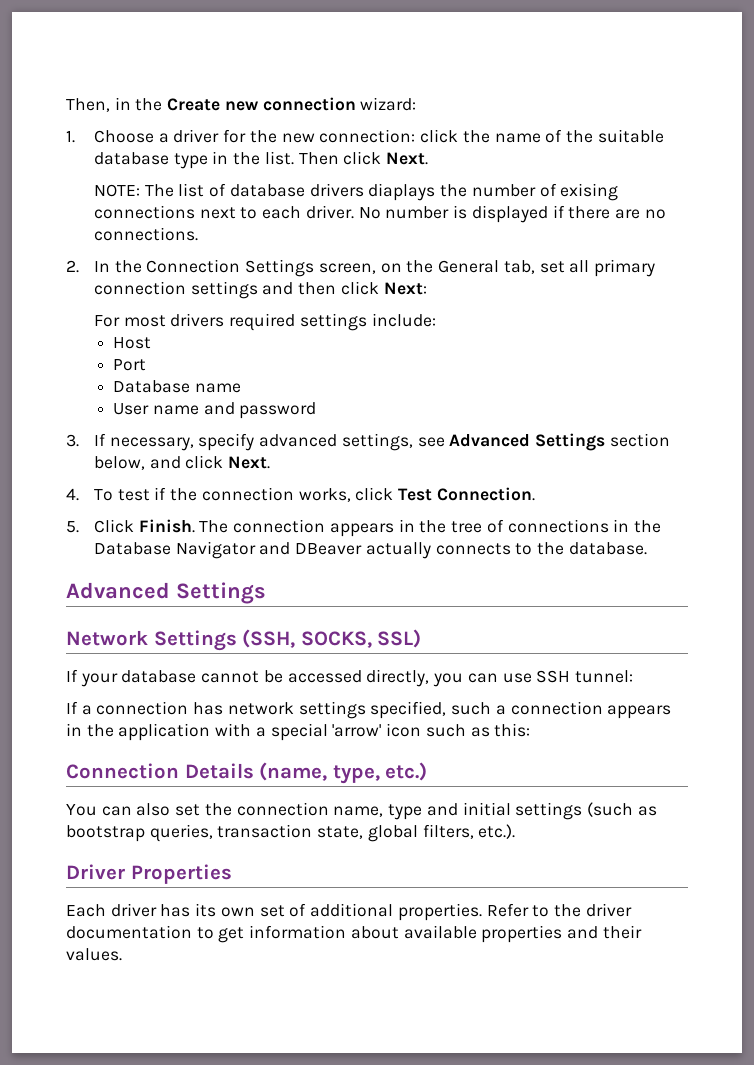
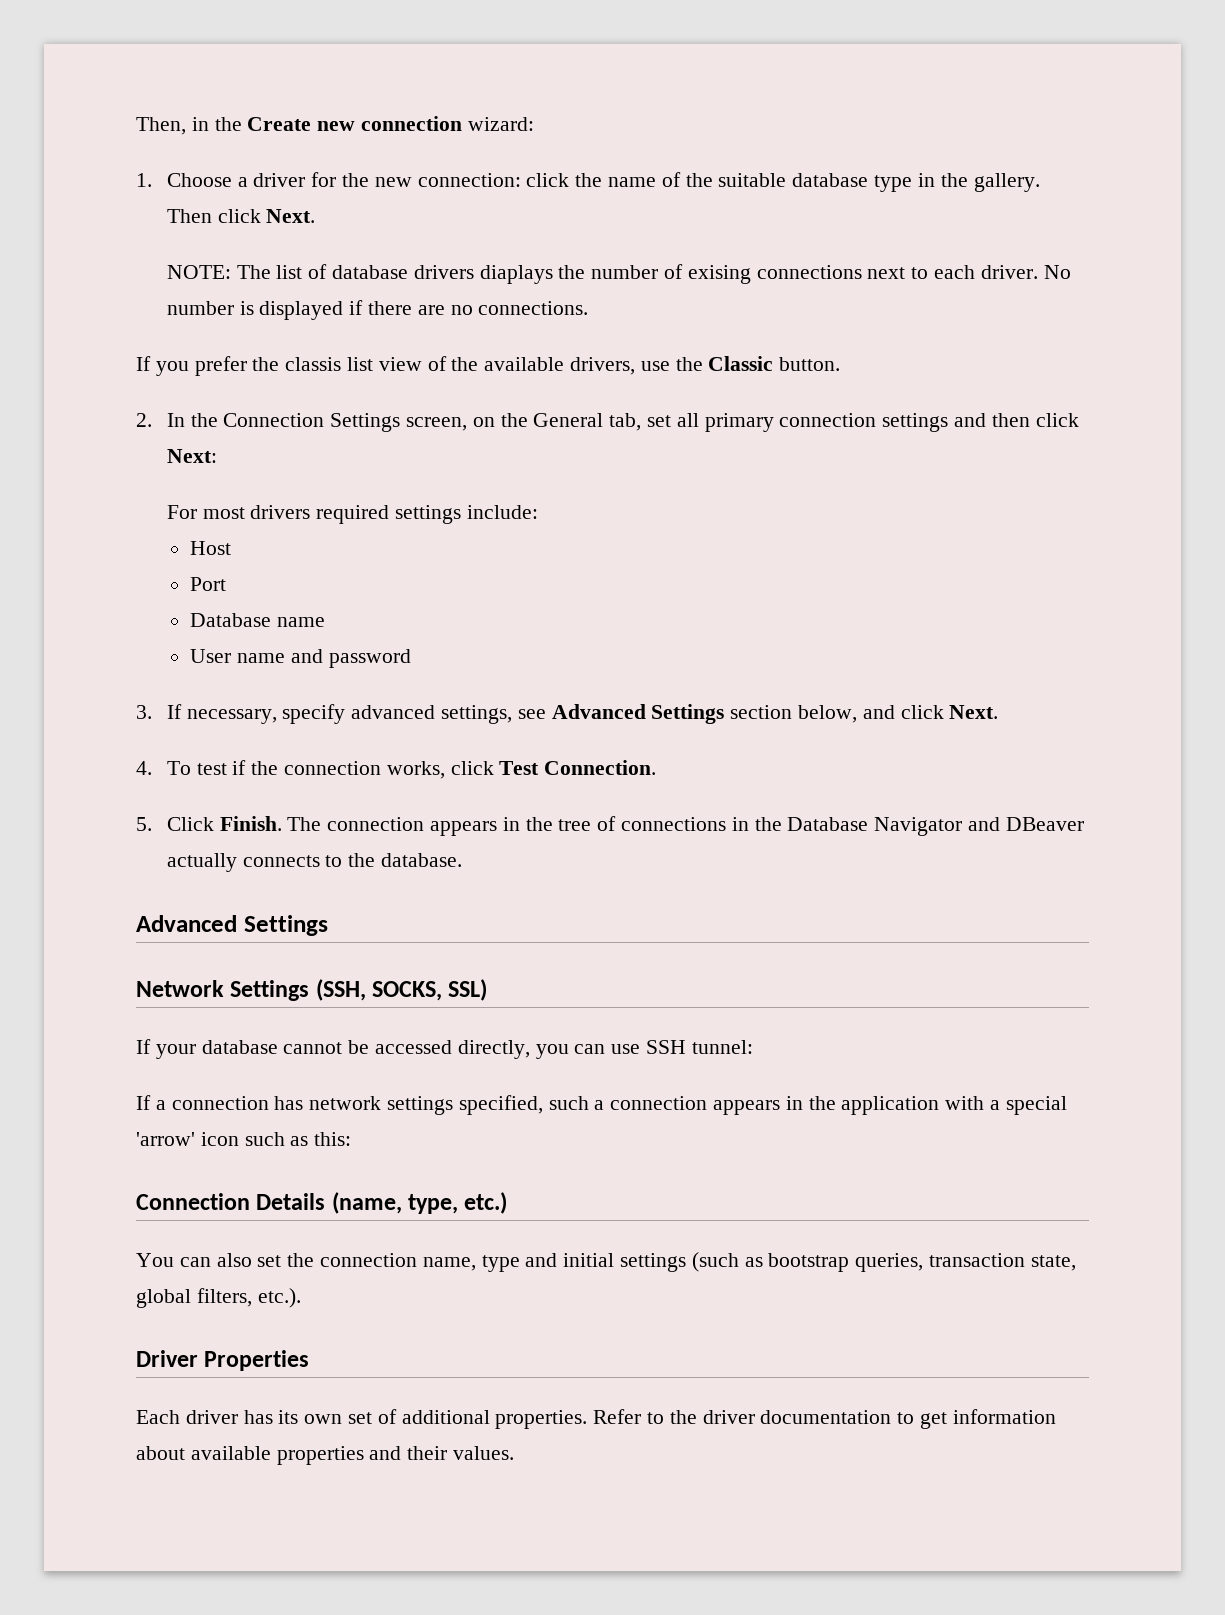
- 1. Choose a driver for the new connection: click the name of the suitable database type in the list.
+ 1. Choose a driver for the new connection: click the name of the suitable database type in the gallery.
+ If you prefer the classis list view of the available drivers, use the Classic button.

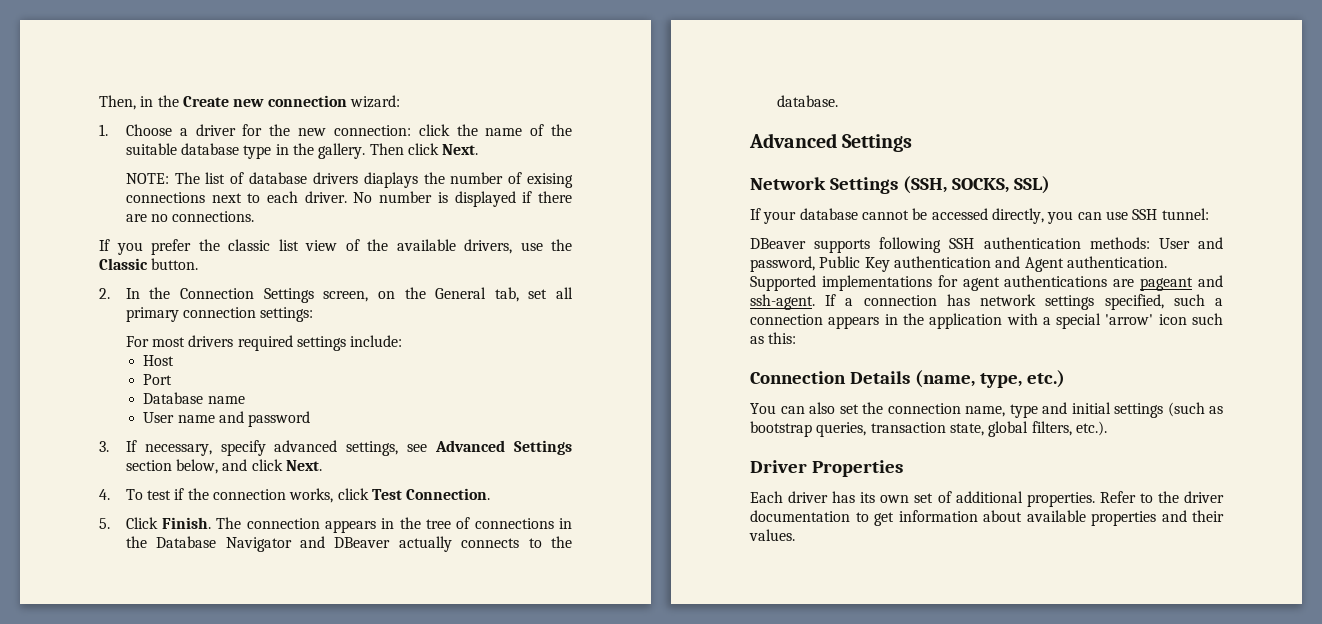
- If you prefer the classis list view of the available drivers, use the Classic button.
+ If you prefer the classic list view of the available drivers, use the Classic button.
- 2. In the Connection Settings screen, on the General tab, set all primary connection settings and then click Next:
+ 2. In the Connection Settings screen, on the General tab, set all primary connection settings:
+ DBeaver supports following SSH authentication methods: User and password, Public Key authentication and Agent authentication. Supported implementations for agent authentications are pageant and ssh-agent.

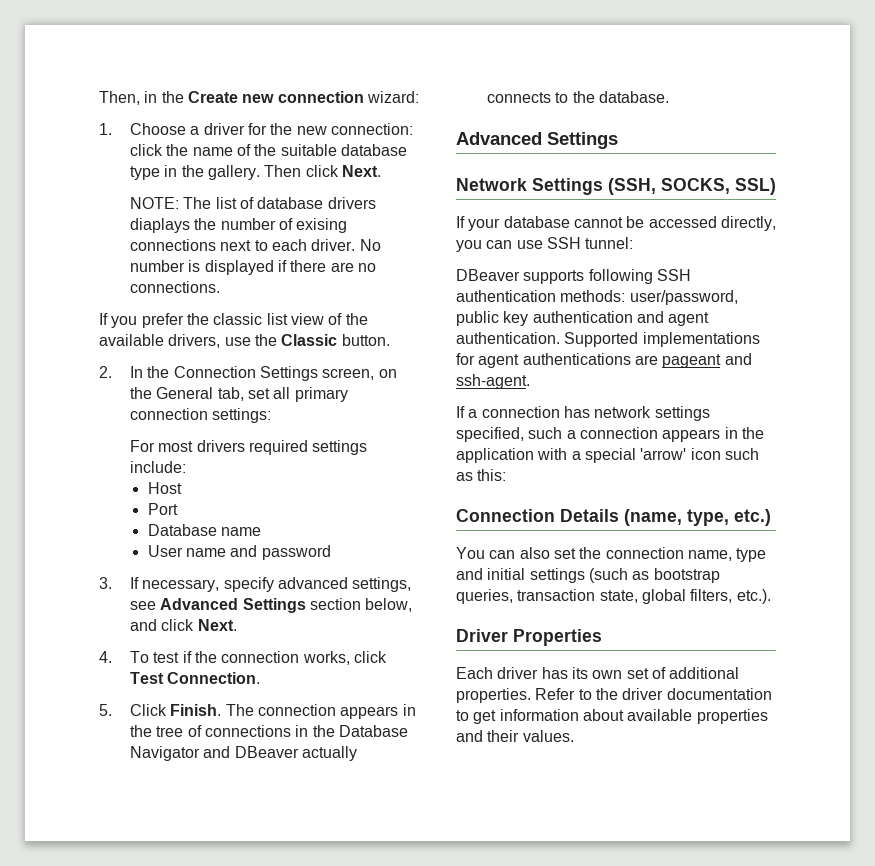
- DBeaver supports following SSH authentication methods: User and password, Public Key authentication and Agent authentication.
+ DBeaver supports following SSH authentication methods: user/password, public key authentication and agent authentication.
- Supported implementations for agent authentications are pageant and ssh-agent. If a connection has network settings specified, such a connection appears in the application with a special 'arrow' icon such as this:
+ Supported implementations for agent authentications are pageant and ssh-agent.
+ If a connection has network settings specified, such a connection appears in the application with a special 'arrow' icon such as this:

